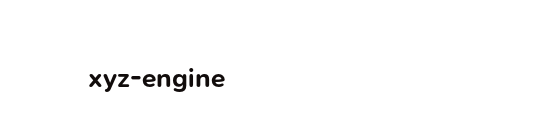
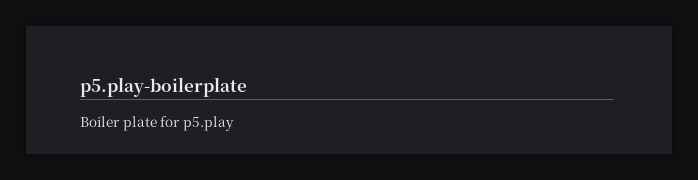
- xyz-engine
+ p5.play-boilerplate
+ Boiler plate for p5.play

